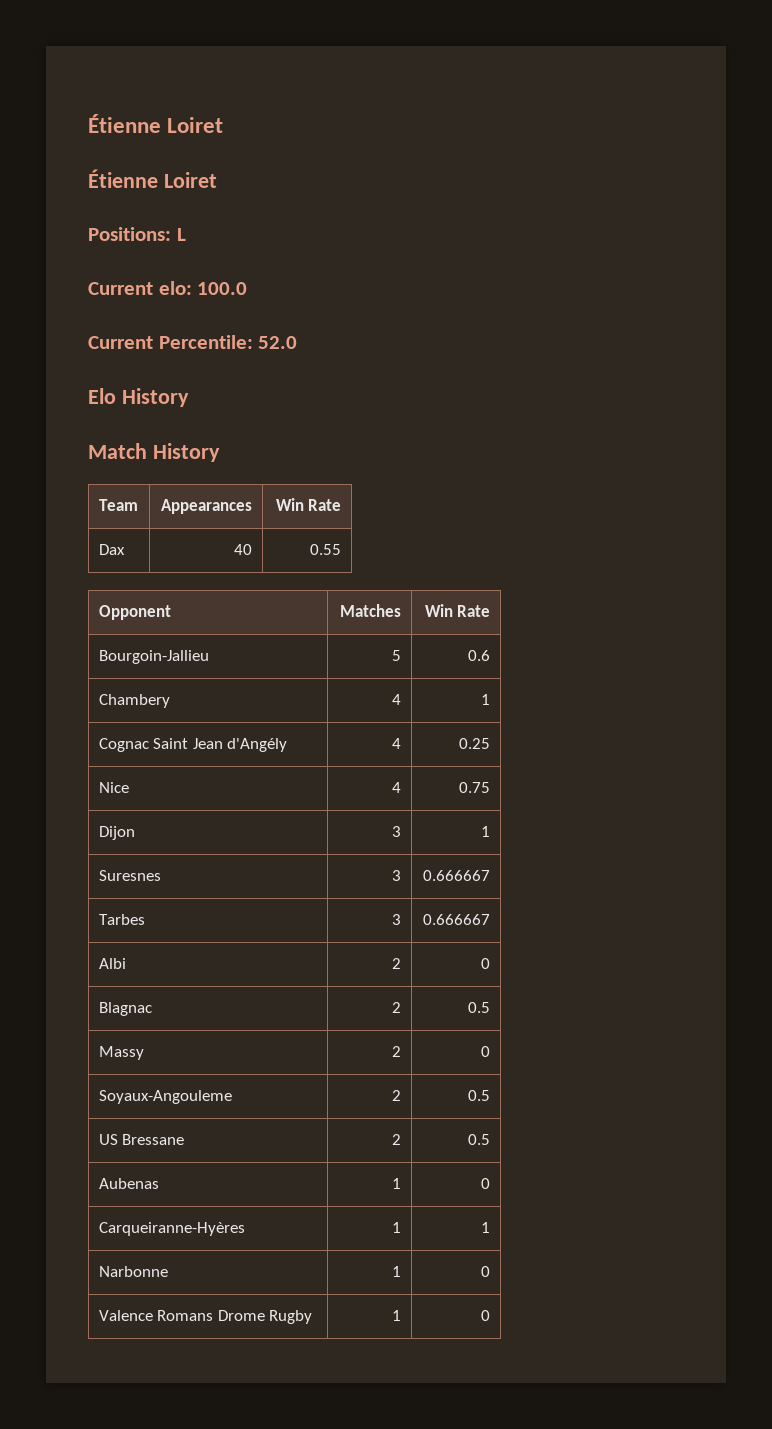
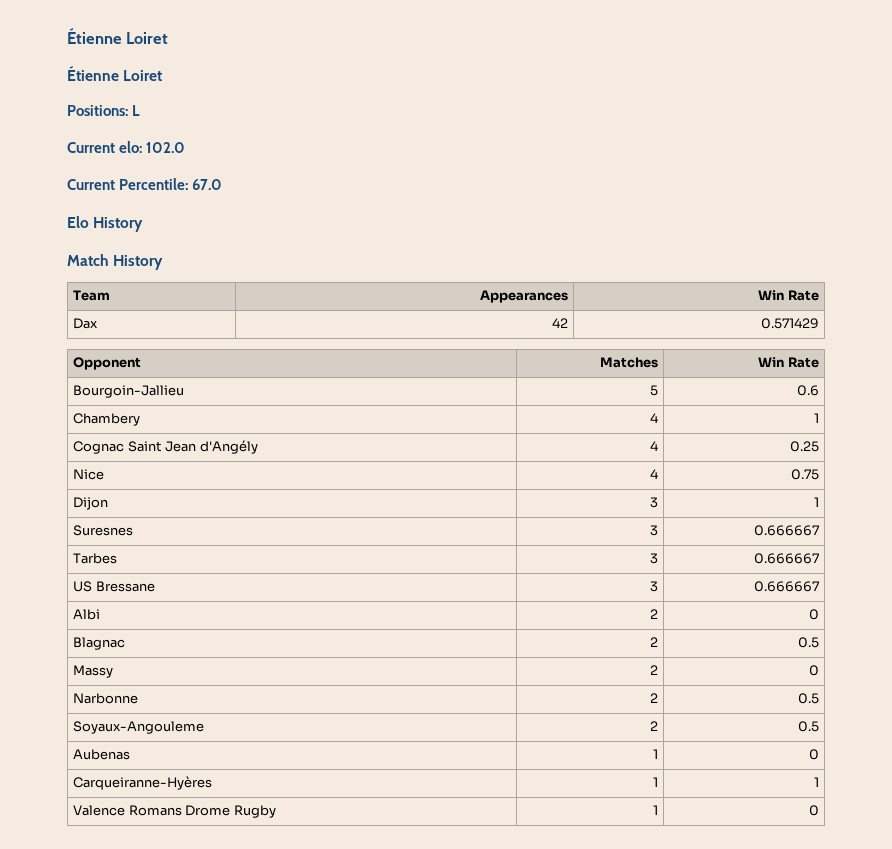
- Current elo: 100.0
+ Current elo: 102.0
- Current Percentile: 52.0
+ Current Percentile: 67.0
- Dax | 40 | 0.55
+ Dax | 42 | 0.571429
+ US Bressane | 3 | 0.666667
+ Narbonne | 2 | 0.5
  Soyaux-Angouleme | 2 | 0.5
- US Bressane | 2 | 0.5
- Narbonne | 1 | 0

